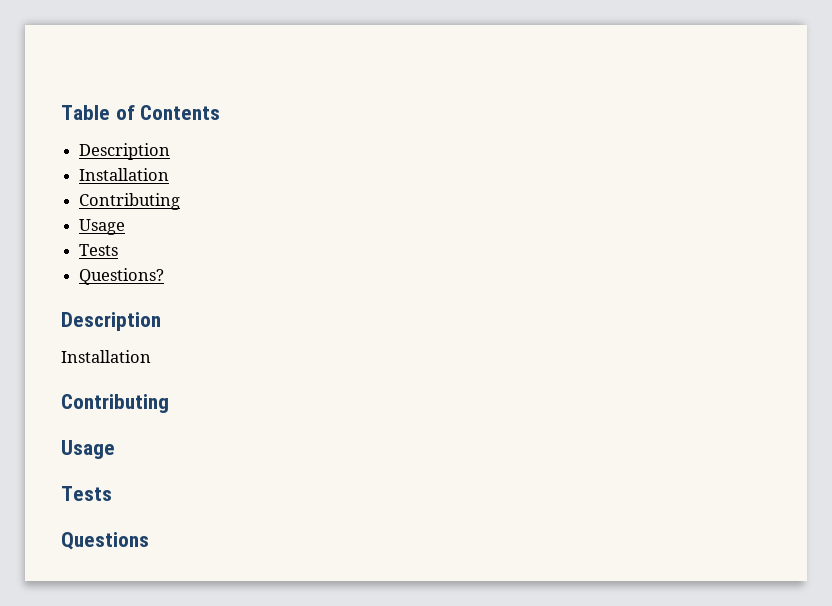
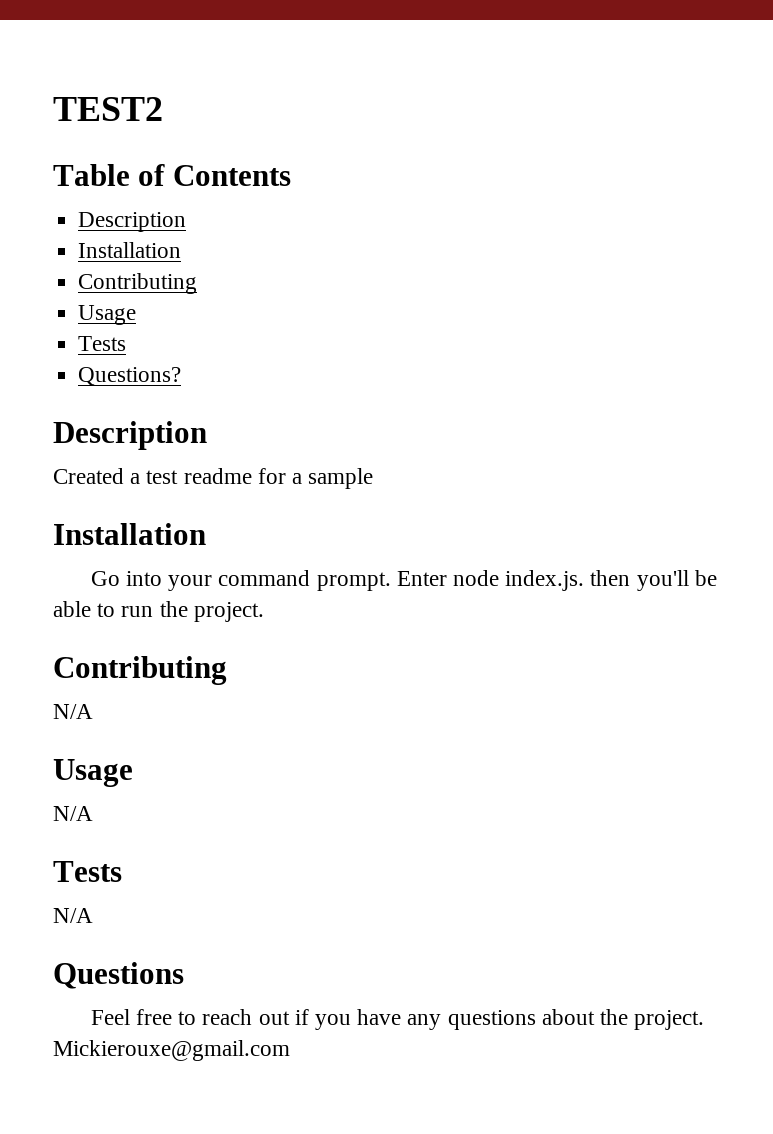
+ TEST2
  Questions?
  Description
+ Created a test readme for a sample
  Installation
+ Go into your command prompt. Enter node index.js. then you'll be able to run the project.
  Contributing
+ N/A
  Usage
+ N/A
  Tests
+ N/A
+ Feel free to reach out if you have any questions about the project. Mickierouxe@gmail.com

